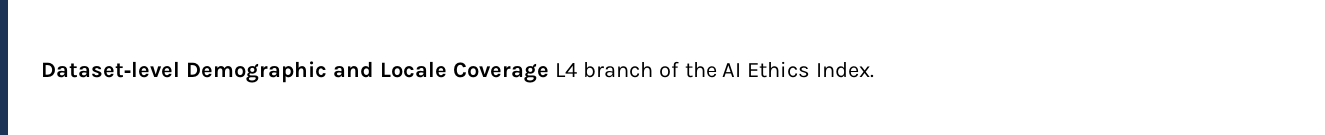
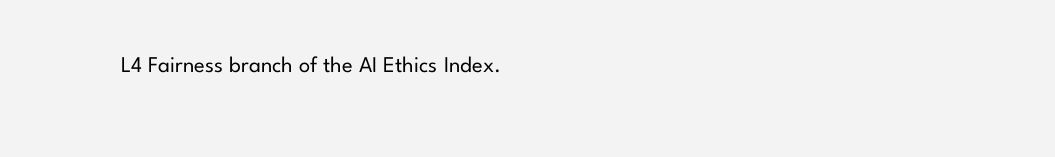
- Dataset‑level Demographic and Locale Coverage L4 branch of the AI Ethics Index.
+ L4 Fairness branch of the AI Ethics Index.

